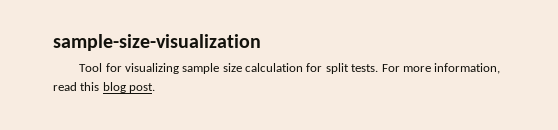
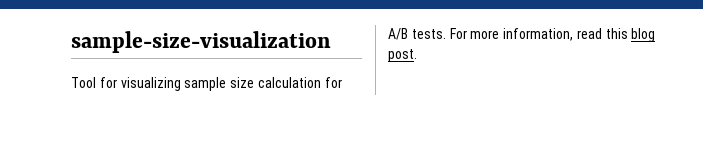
- Tool for visualizing sample size calculation for split tests.
+ Tool for visualizing sample size calculation for A/B tests.

